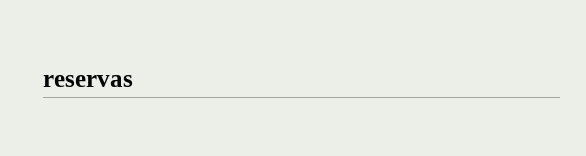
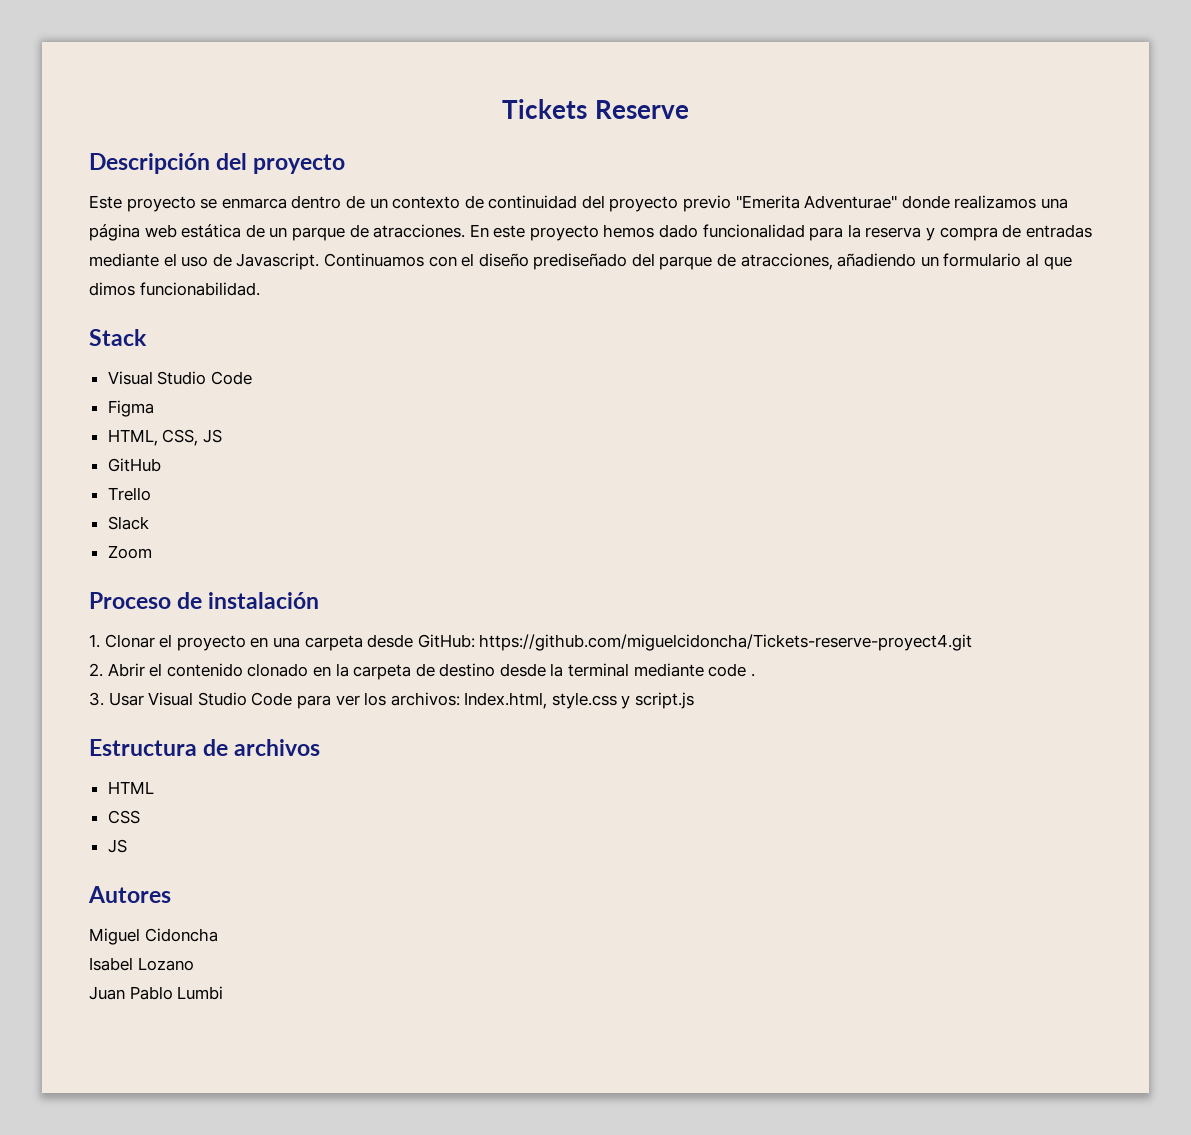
- reservas
+ Tickets Reserve
+ Descripción del proyecto
+ Este proyecto se enmarca dentro de un contexto de continuidad del proyecto previo "Emerita Adventurae" donde realizamos una página web estática de un parque de atracciones. En este proyecto hemos dado funcionalidad para la reserva y compra de entradas mediante el uso de Javascript. Continuamos con el diseño prediseñado del parque de atracciones, añadiendo un formulario al que dimos funcionabilidad.
+ Stack
+ Visual Studio Code
+ Figma
+ HTML, CSS, JS
+ GitHub
+ Trello
+ Slack
+ Zoom
+ Proceso de instalación
+ 1. Clonar el proyecto en una carpeta desde GitHub: https://github.com/miguelcidoncha/Tickets-reserve-proyect4.git
+ 2. Abrir el contenido clonado en la carpeta de destino desde la terminal mediante code .
+ 3. Usar Visual Studio Code para ver los archivos: Index.html, style.css y script.js
+ Estructura de archivos
+ HTML
+ CSS
+ JS
+ Autores
+ Miguel Cidoncha
+ Isabel Lozano
+ Juan Pablo Lumbi

